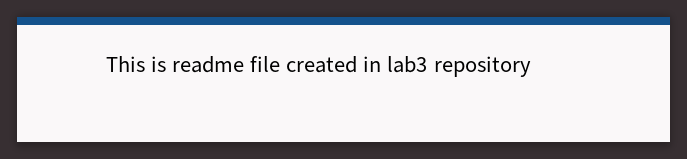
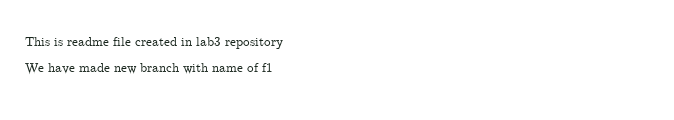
+ We have made new branch with name of f1

